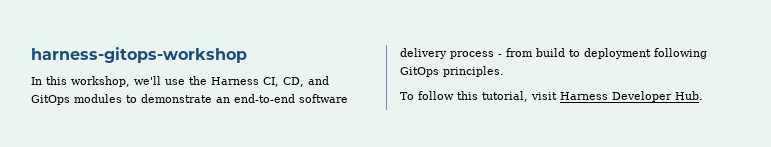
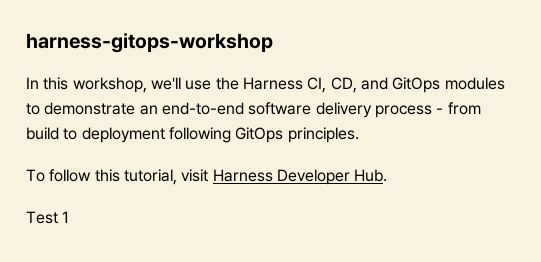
+ Test 1

